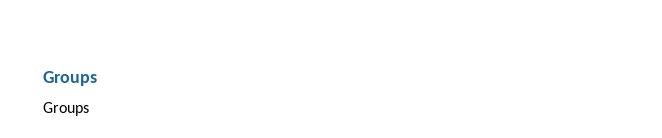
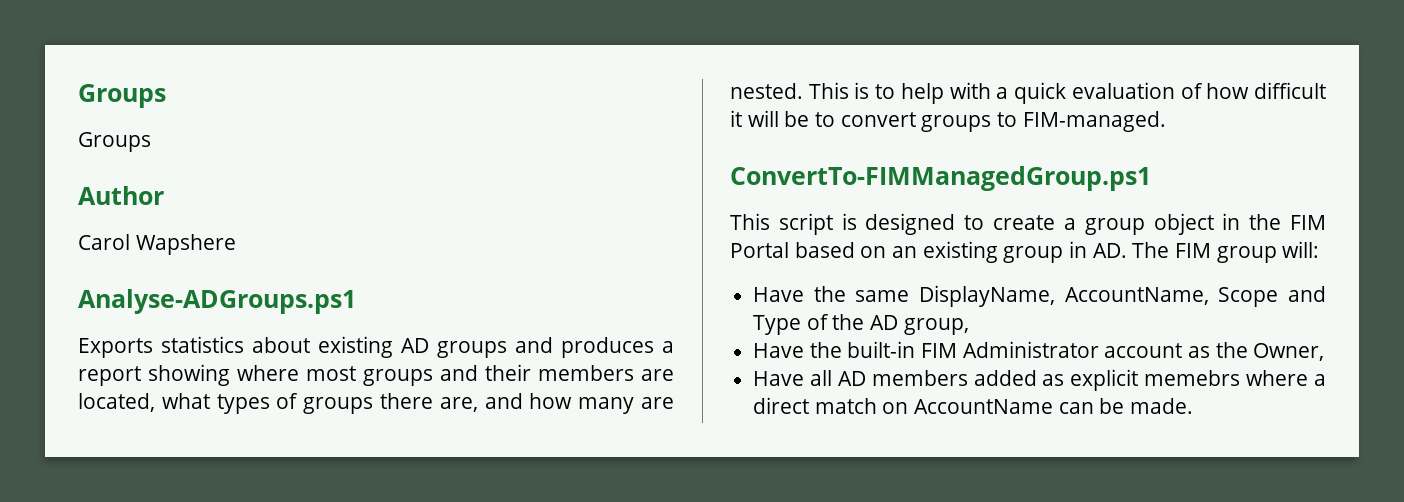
+ Author
+ Carol Wapshere
+ Analyse-ADGroups.ps1
+ Exports statistics about existing AD groups and produces a report showing where most groups and their members are located, what types of groups there are, and how many are nested. This is to help with a quick evaluation of how difficult it will be to convert groups to FIM-managed.
+ ConvertTo-FIMManagedGroup.ps1
+ This script is designed to create a group object in the FIM Portal based on an existing group in AD. The FIM group will:
+ Have the same DisplayName, AccountName, Scope and Type of the AD group,
+ Have the built-in FIM Administrator account as the Owner,
+ Have all AD members added as explicit memebrs where a direct match on AccountName can be made.

